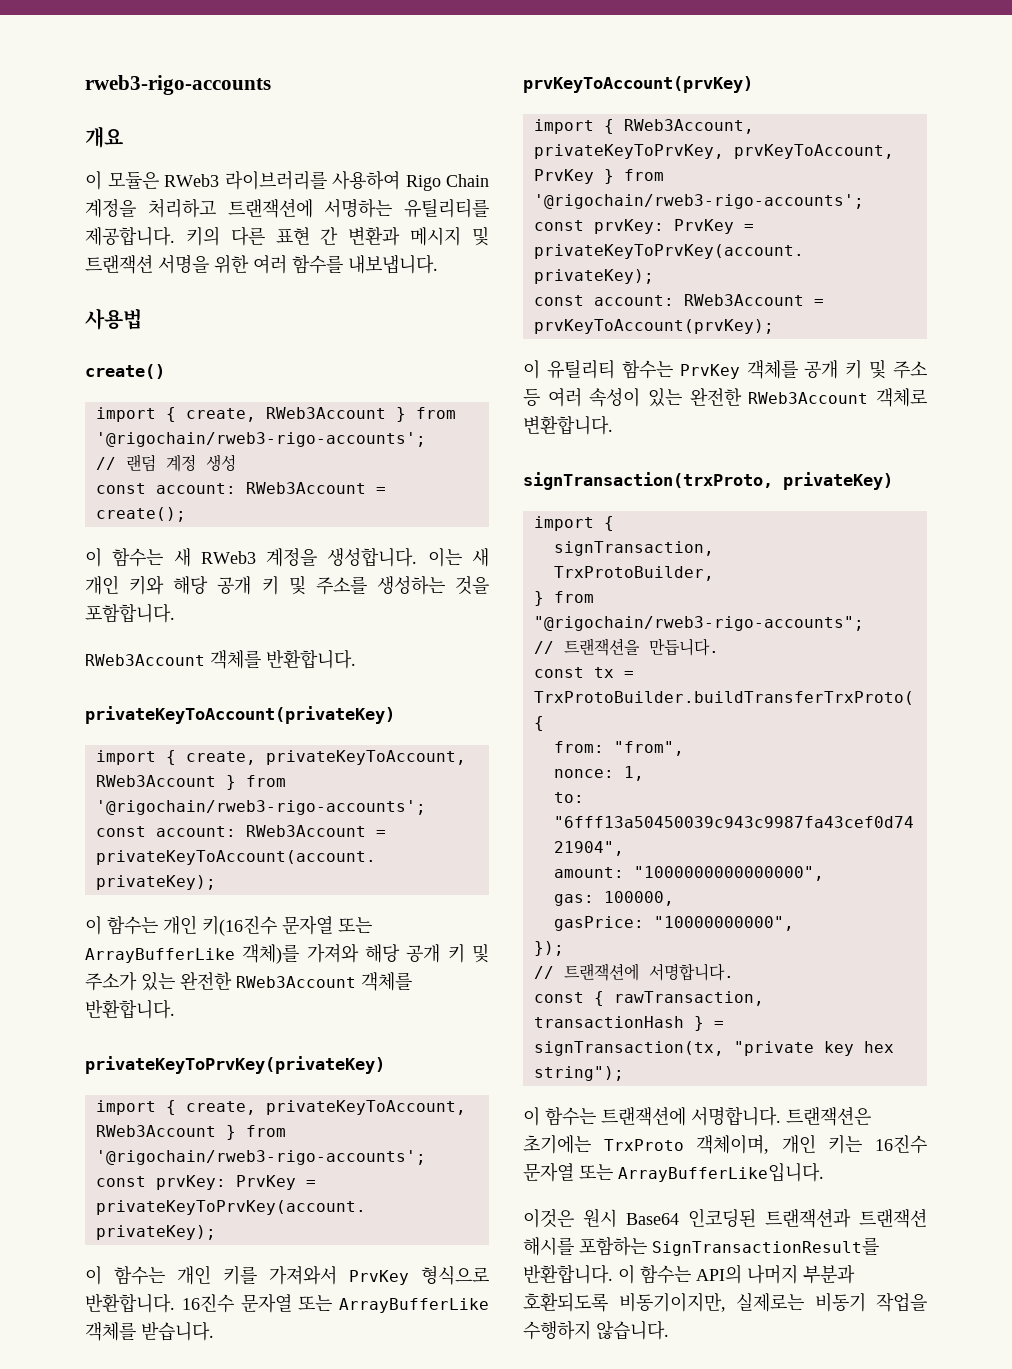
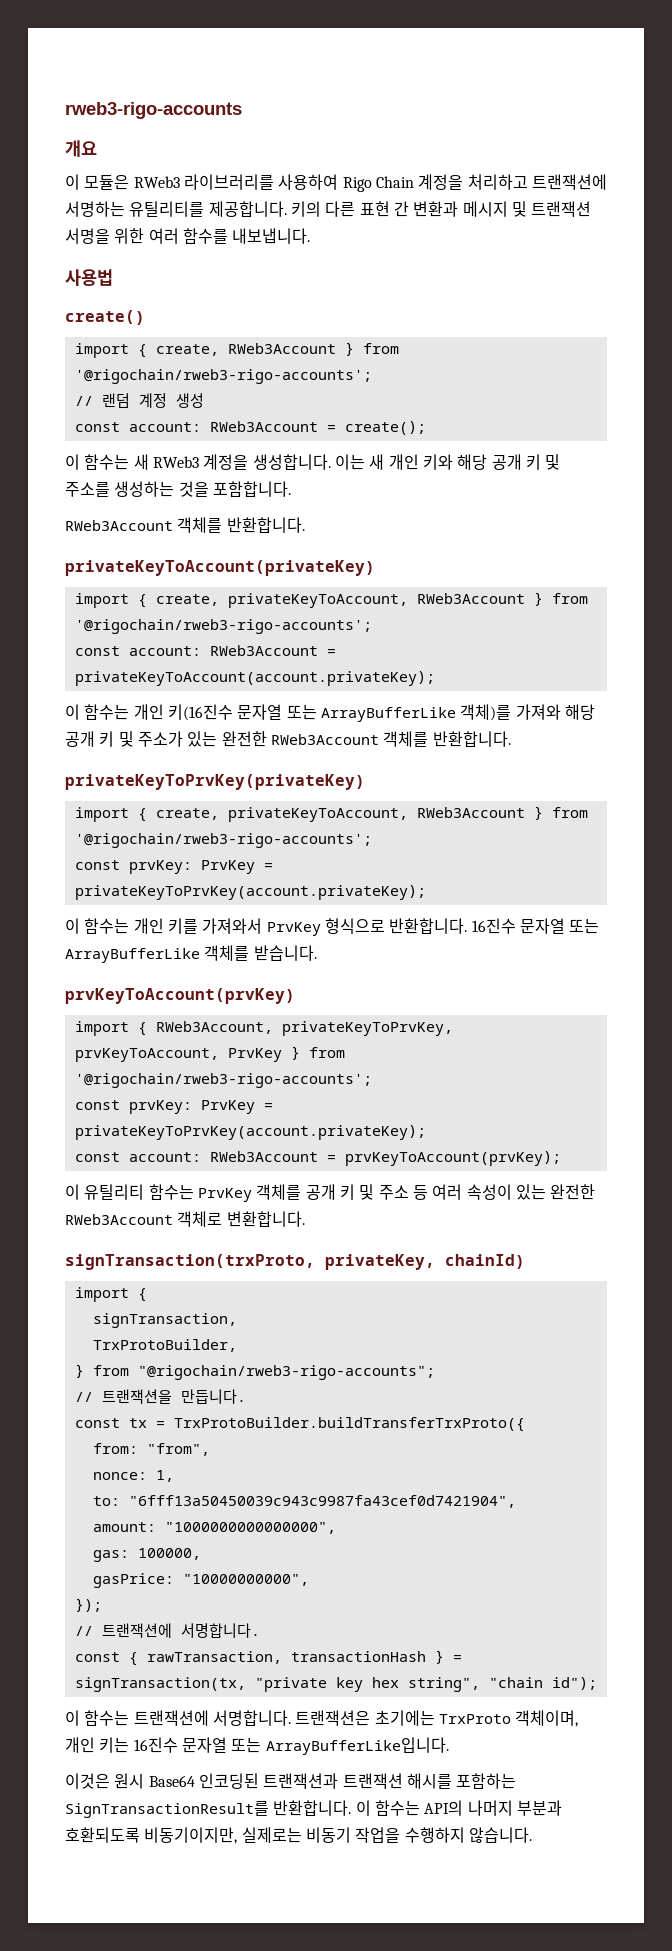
- signTransaction(trxProto, privateKey)
+ signTransaction(trxProto, privateKey, chainId)
- const { rawTransaction, transactionHash } = signTransaction(tx, "private key hex string");
+ const { rawTransaction, transactionHash } = signTransaction(tx, "private key hex string", "chain id");

